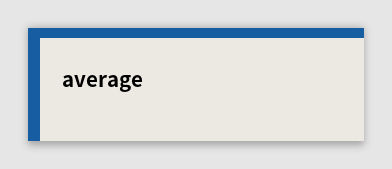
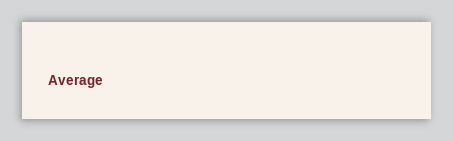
- average
+ Average

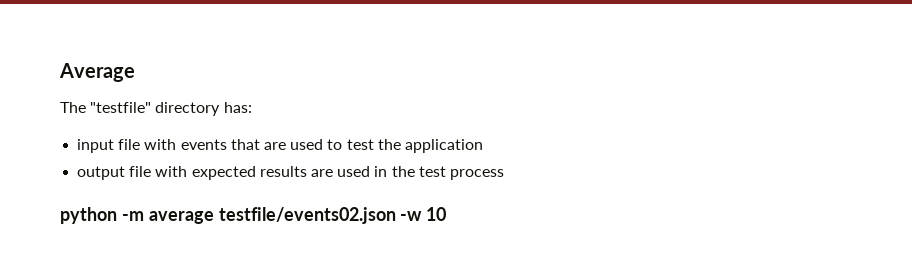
+ The "testfile" directory has:
+ input file with events that are used to test the application
+ output file with expected results are used in the test process
+ python -m average testfile/events02.json -w 10

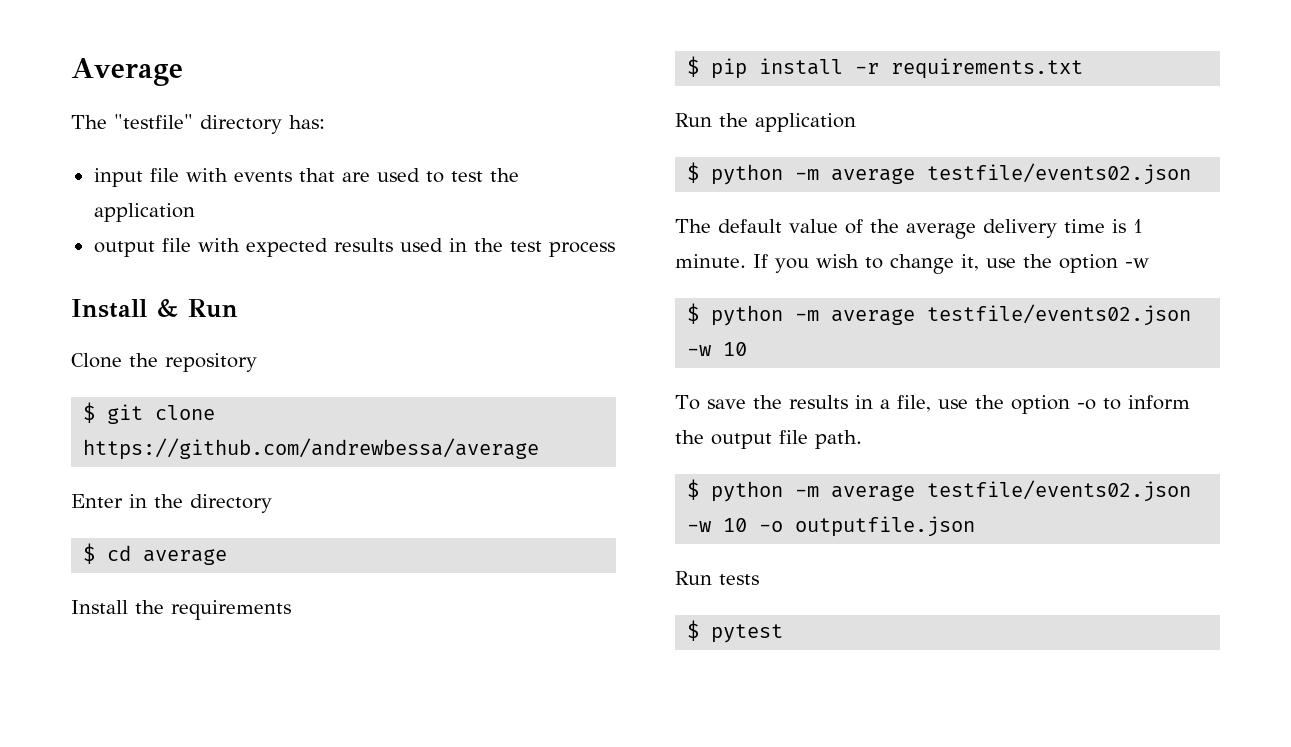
- output file with expected results are used in the test process
+ output file with expected results used in the test process
- python -m average testfile/events02.json -w 10
+ Install & Run
+ Clone the repository
+ $ git clone https://github.com/andrewbessa/average
+ Enter in the directory
+ $ cd average
+ Install the requirements
+ $ pip install -r requirements.txt
+ Run the application
+ $ python -m average testfile/events02.json
+ The default value of the average delivery time is 1 minute. If you wish to change it, use the option -w
+ $ python -m average testfile/events02.json -w 10
+ To save the results in a file, use the option -o to inform the output file path.
+ $ python -m average testfile/events02.json -w 10 -o outputfile.json
+ Run tests
+ $ pytest

